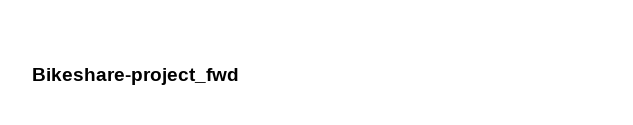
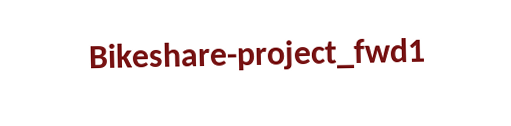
- Bikeshare-project_fwd
+ Bikeshare-project_fwd1

